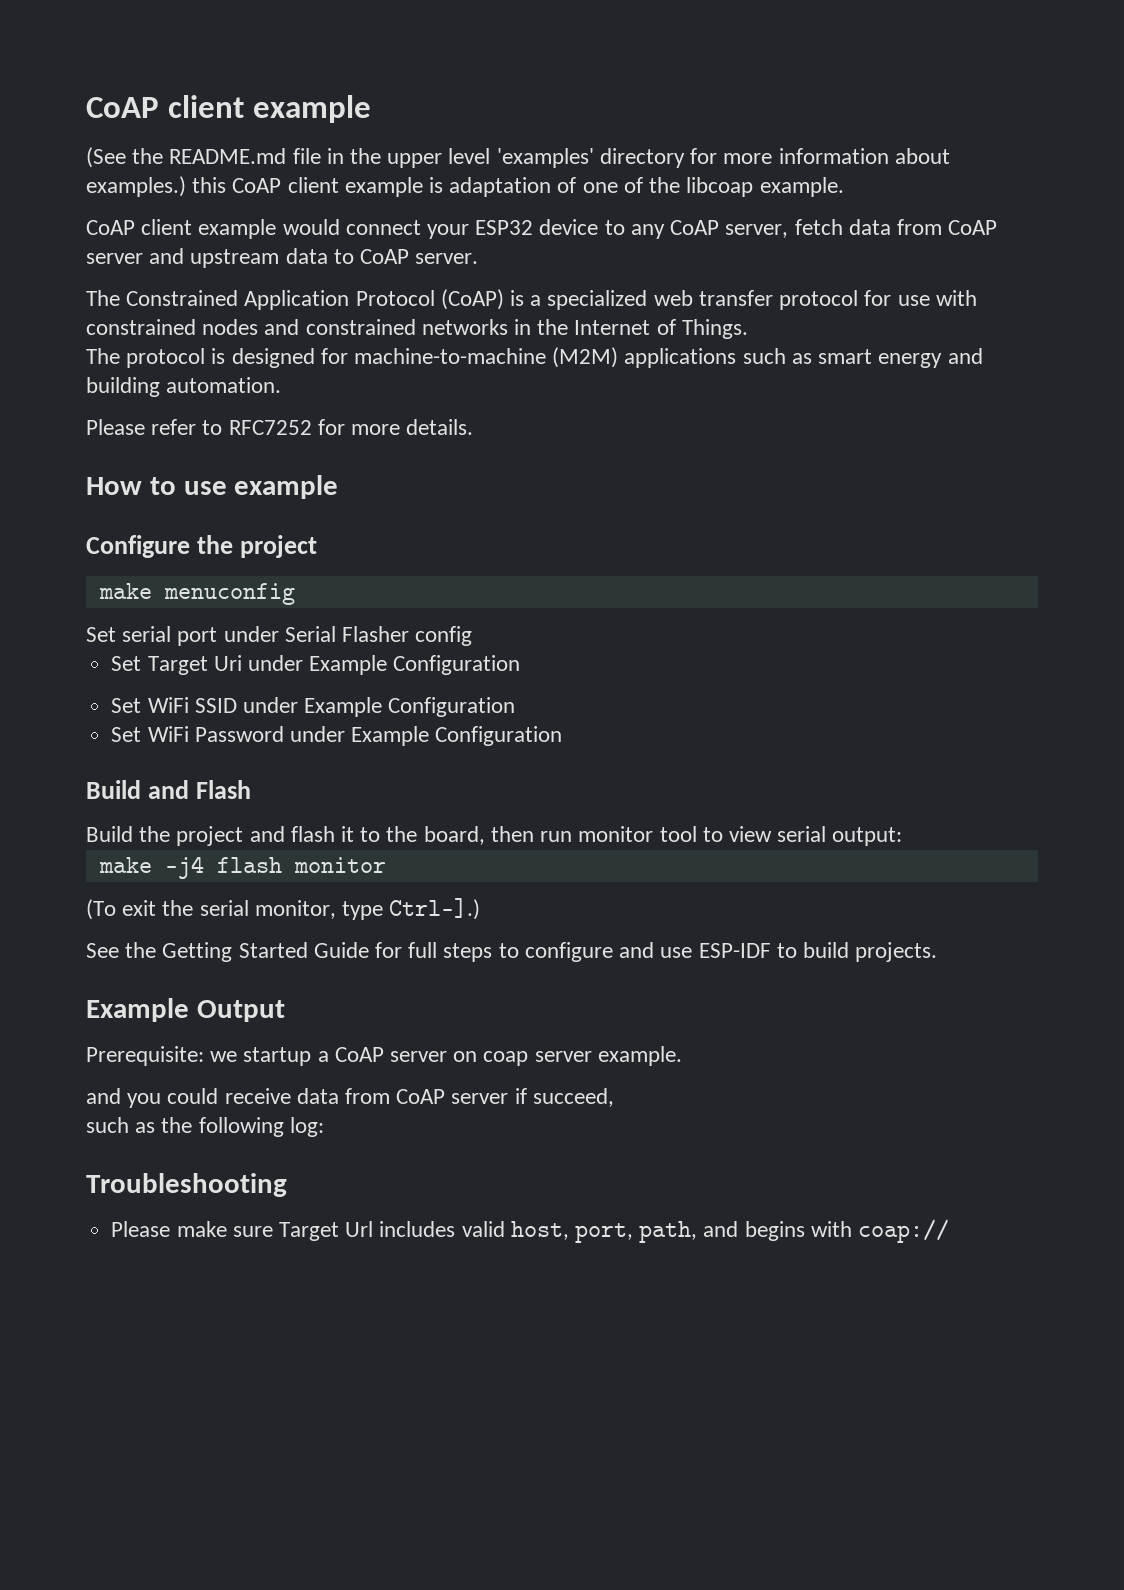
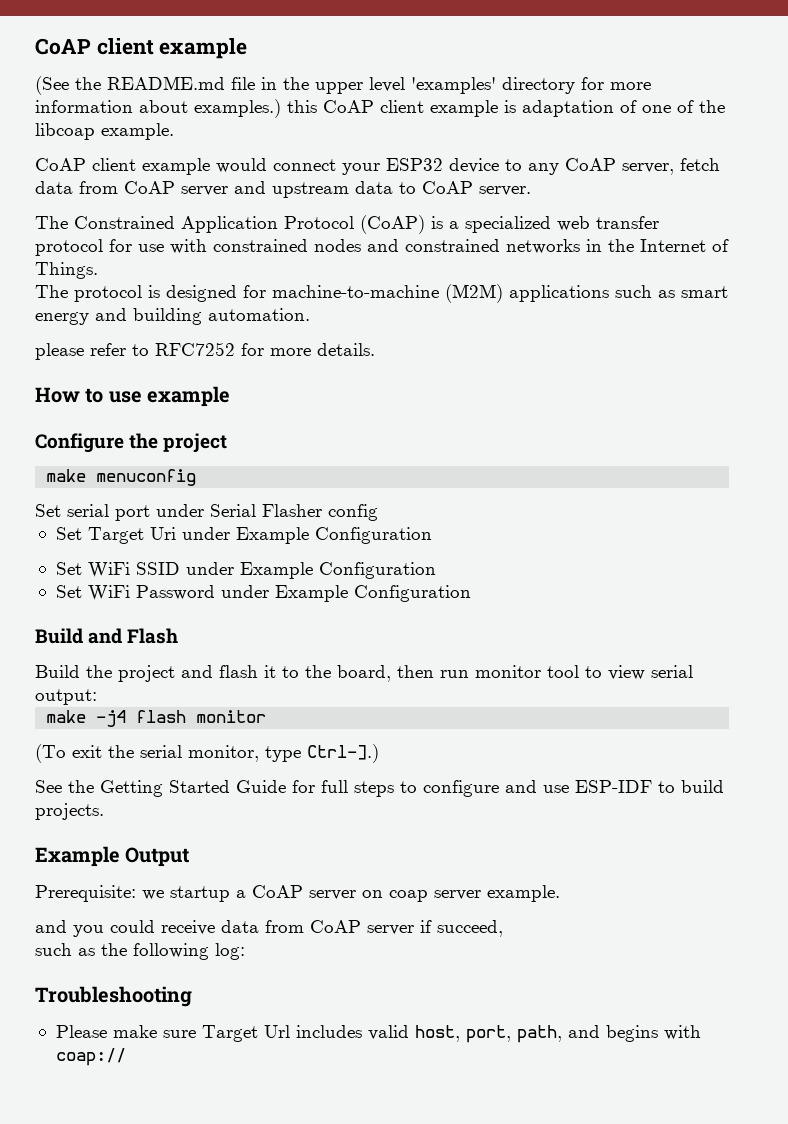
- Please refer to RFC7252 for more details.
+ please refer to RFC7252 for more details.

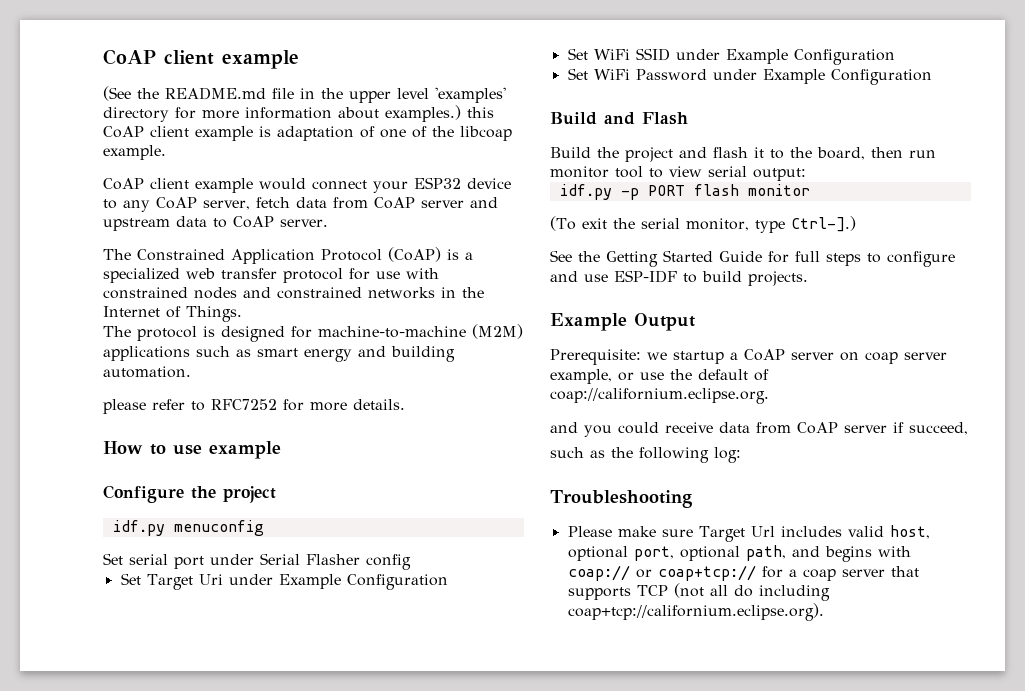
- make menuconfig
+ idf.py menuconfig
- make -j4 flash monitor
+ idf.py -p PORT flash monitor
- Prerequisite: we startup a CoAP server on coap server example.
+ Prerequisite: we startup a CoAP server on coap server example, or use the default of coap://californium.eclipse.org.
- Please make sure Target Url includes valid host, port, path, and begins with coap://
+ Please make sure Target Url includes valid host, optional port, optional path, and begins with coap:// or coap+tcp:// for a coap server that supports TCP (not all do including coap+tcp://californium.eclipse.org).

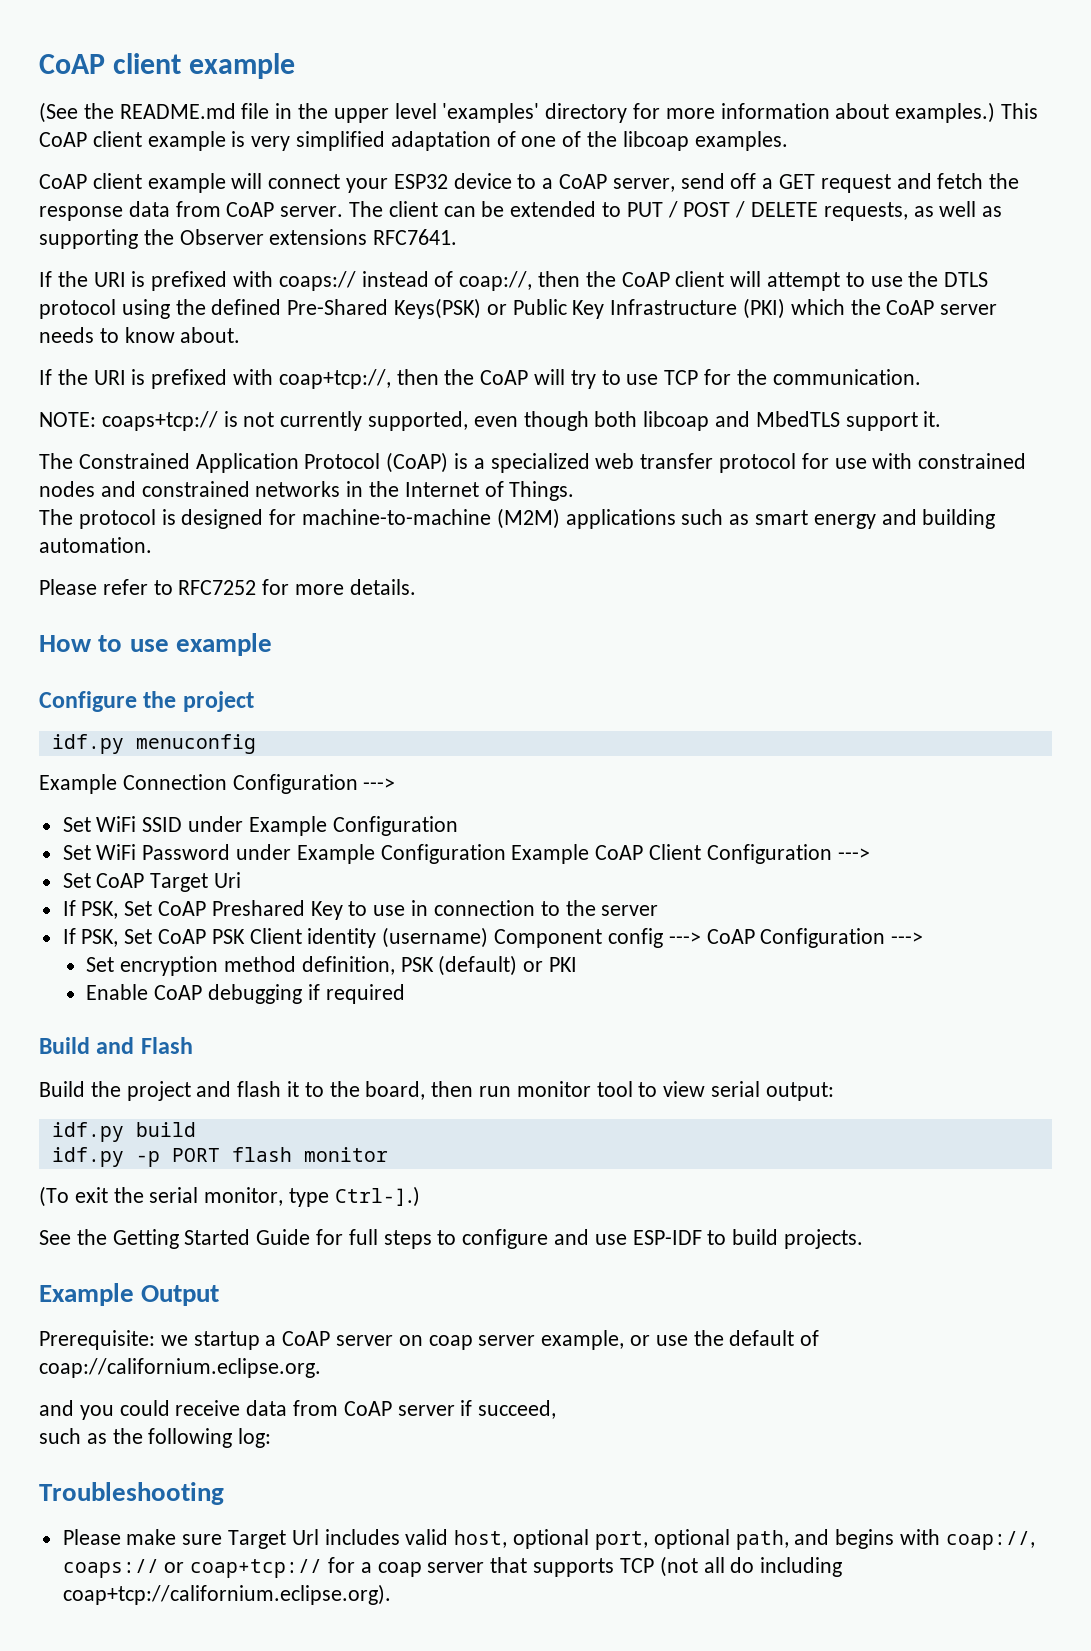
- (See the README.md file in the upper level 'examples' directory for more information about examples.) this CoAP client example is adaptation of one of the libcoap example.
- CoAP client example would connect your ESP32 device to any CoAP server, fetch data from CoAP server and upstream data to CoAP server.
+ (See the README.md file in the upper level 'examples' directory for more information about examples.) This CoAP client example is very simplified adaptation of one of the libcoap examples.
+ CoAP client example will connect your ESP32 device to a CoAP server, send off a GET request and fetch the response data from CoAP server. The client can be extended to PUT / POST / DELETE requests, as well as supporting the Observer extensions RFC7641.
+ If the URI is prefixed with coaps:// instead of coap://, then the CoAP client will attempt to use the DTLS protocol using the defined Pre-Shared Keys(PSK) or Public Key Infrastructure (PKI) which the CoAP server needs to know about.
+ If the URI is prefixed with coap+tcp://, then the CoAP will try to use TCP for the communication.
+ NOTE: coaps+tcp:// is not currently supported, even though both libcoap and MbedTLS support it.
- please refer to RFC7252 for more details.
+ Please refer to RFC7252 for more details.
- Set serial port under Serial Flasher config
- Set Target Uri under Example Configuration
+ Example Connection Configuration --->
- Set WiFi Password under Example Configuration
+ Set WiFi Password under Example Configuration Example CoAP Client Configuration --->
+ Set CoAP Target Uri
+ If PSK, Set CoAP Preshared Key to use in connection to the server
+ If PSK, Set CoAP PSK Client identity (username) Component config ---> CoAP Configuration --->
+ Set encryption method definition, PSK (default) or PKI
+ Enable CoAP debugging if required
+ idf.py build
- Please make sure Target Url includes valid host, optional port, optional path, and begins with coap:// or coap+tcp:// for a coap server that supports TCP (not all do including coap+tcp://californium.eclipse.org).
+ Please make sure Target Url includes valid host, optional port, optional path, and begins with coap://, coaps:// or coap+tcp:// for a coap server that supports TCP (not all do including coap+tcp://californium.eclipse.org).

